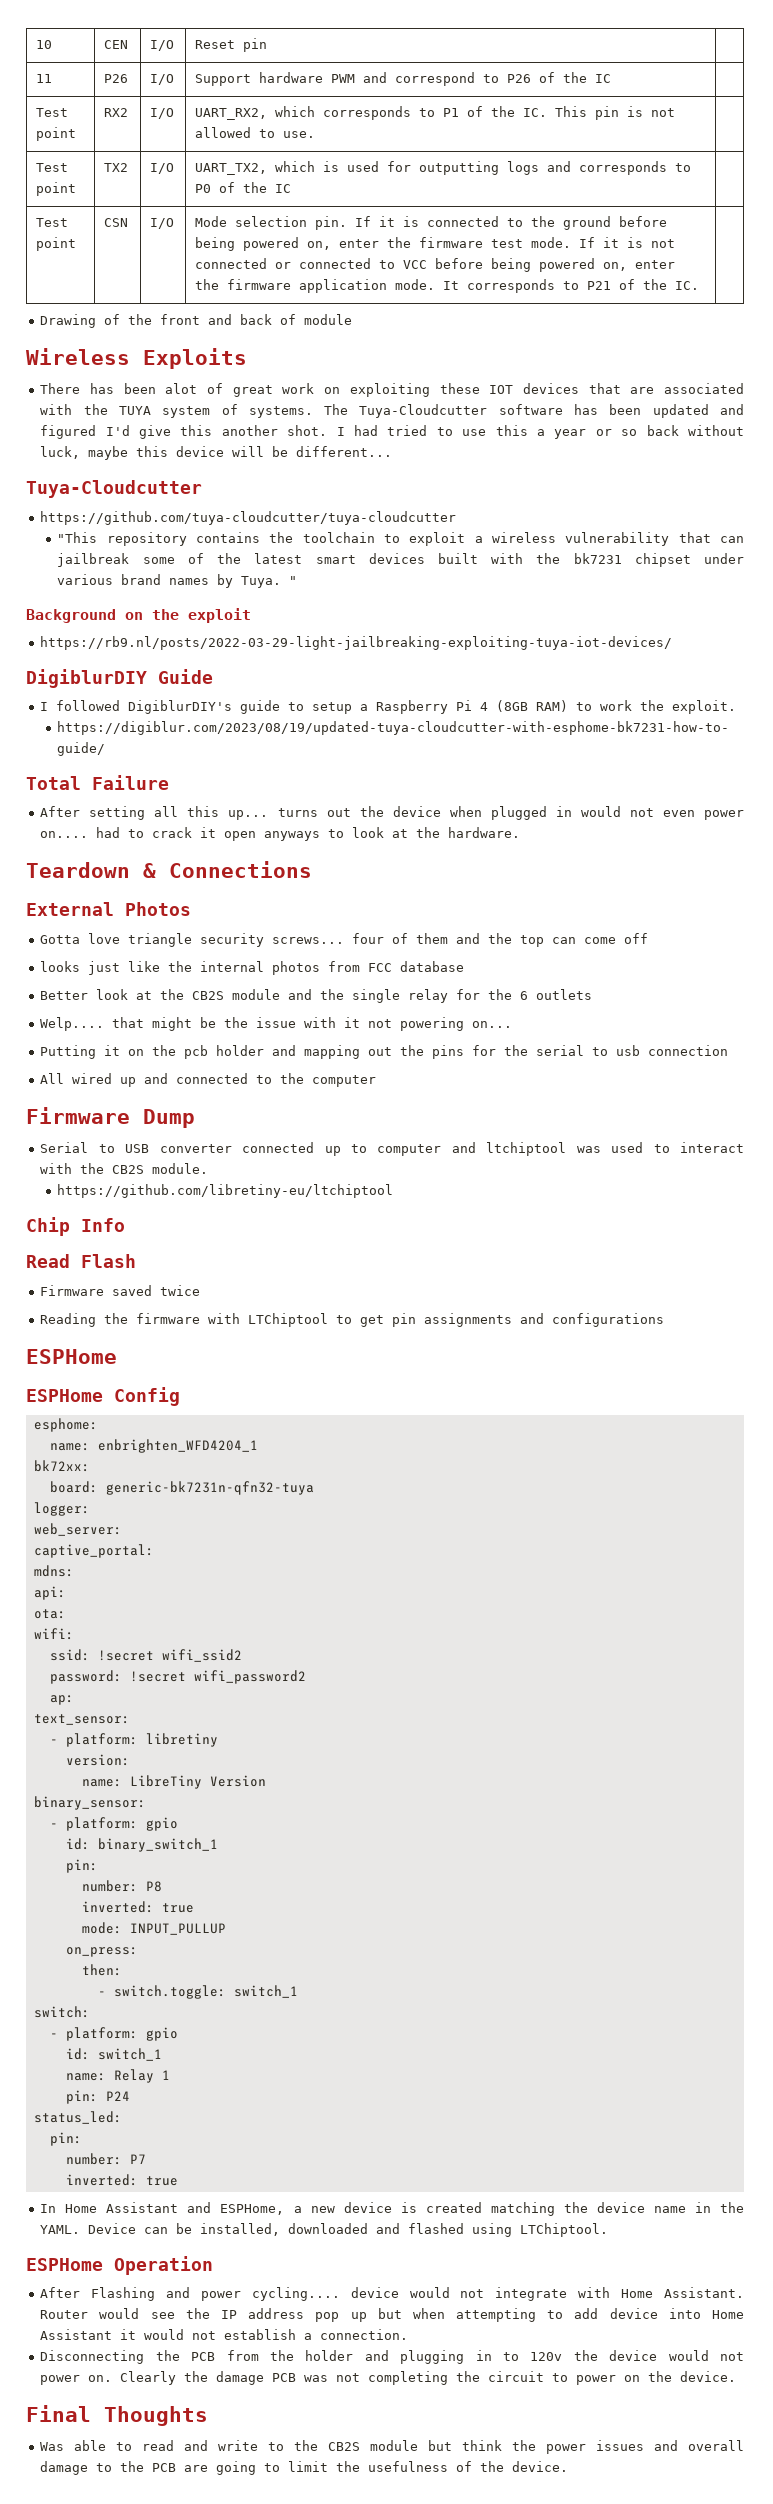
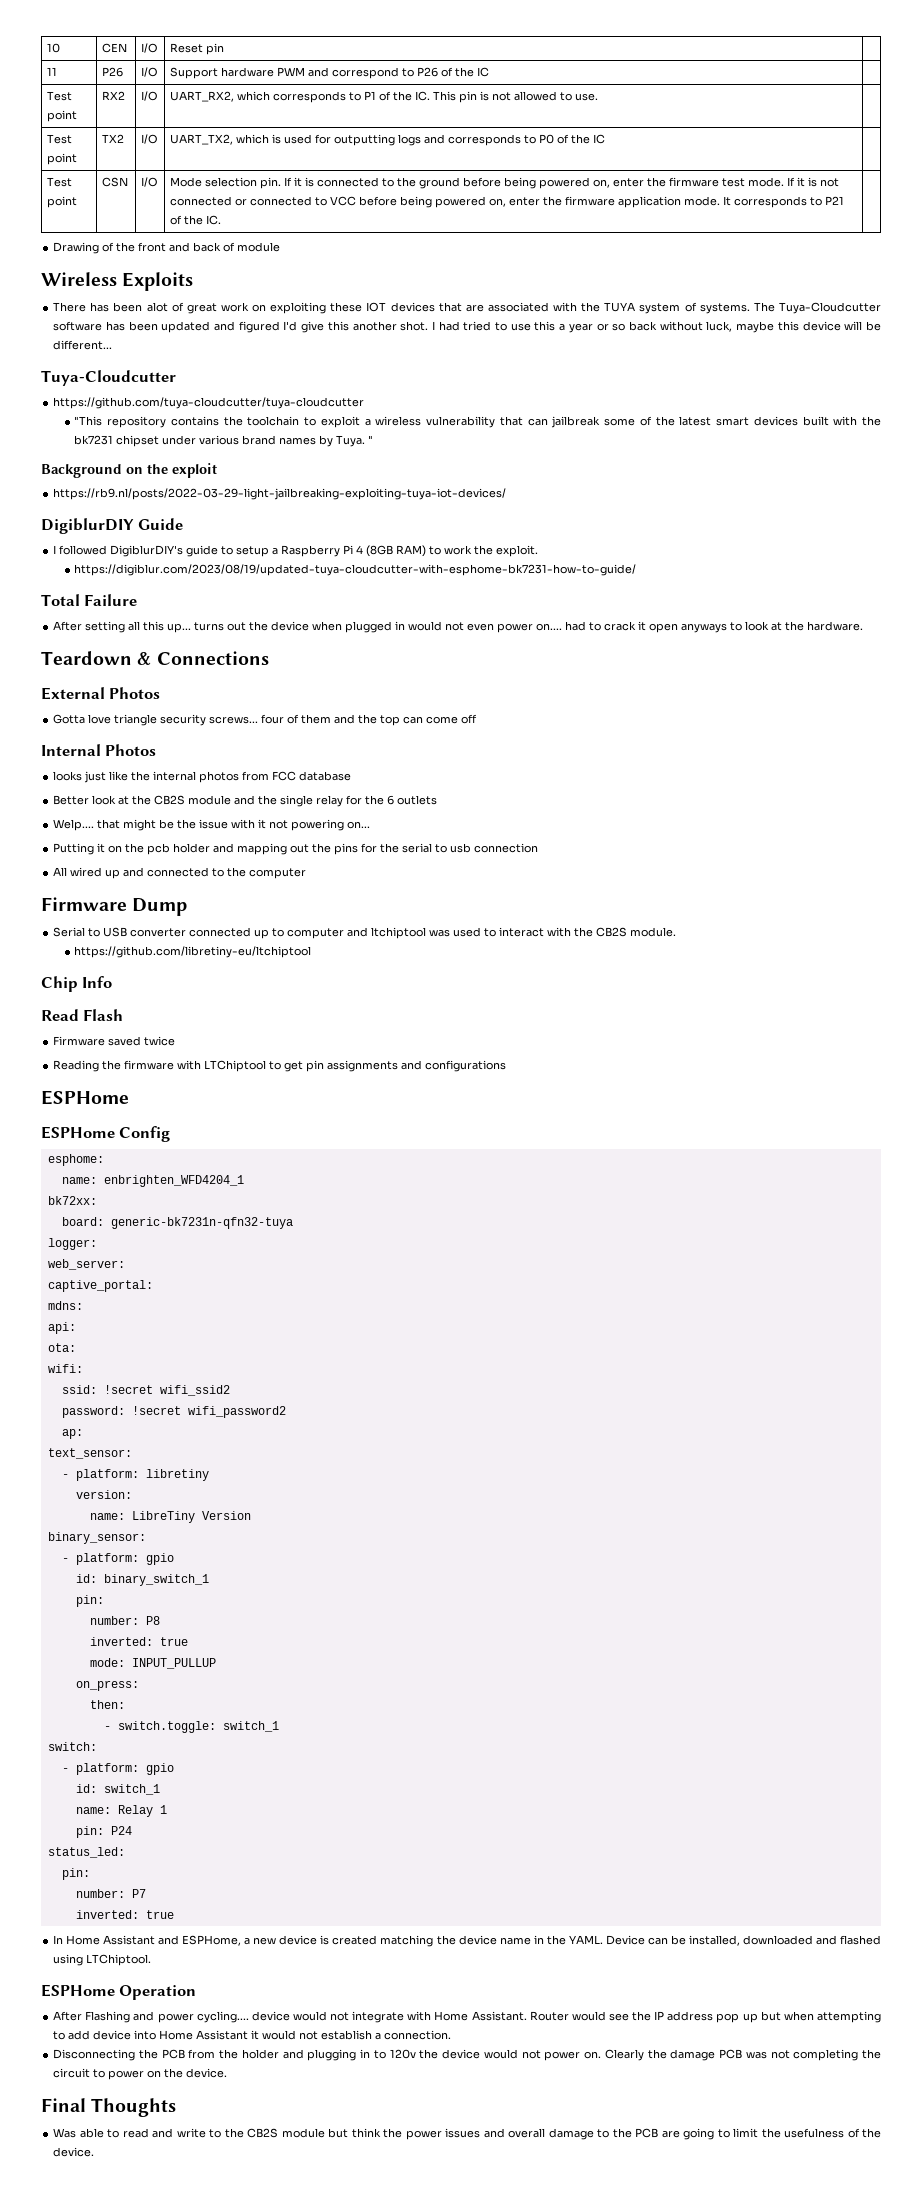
+ Internal Photos

